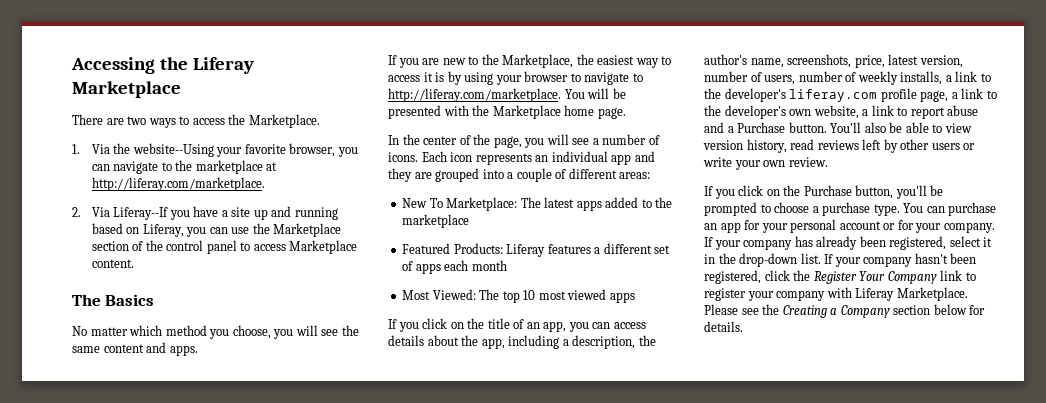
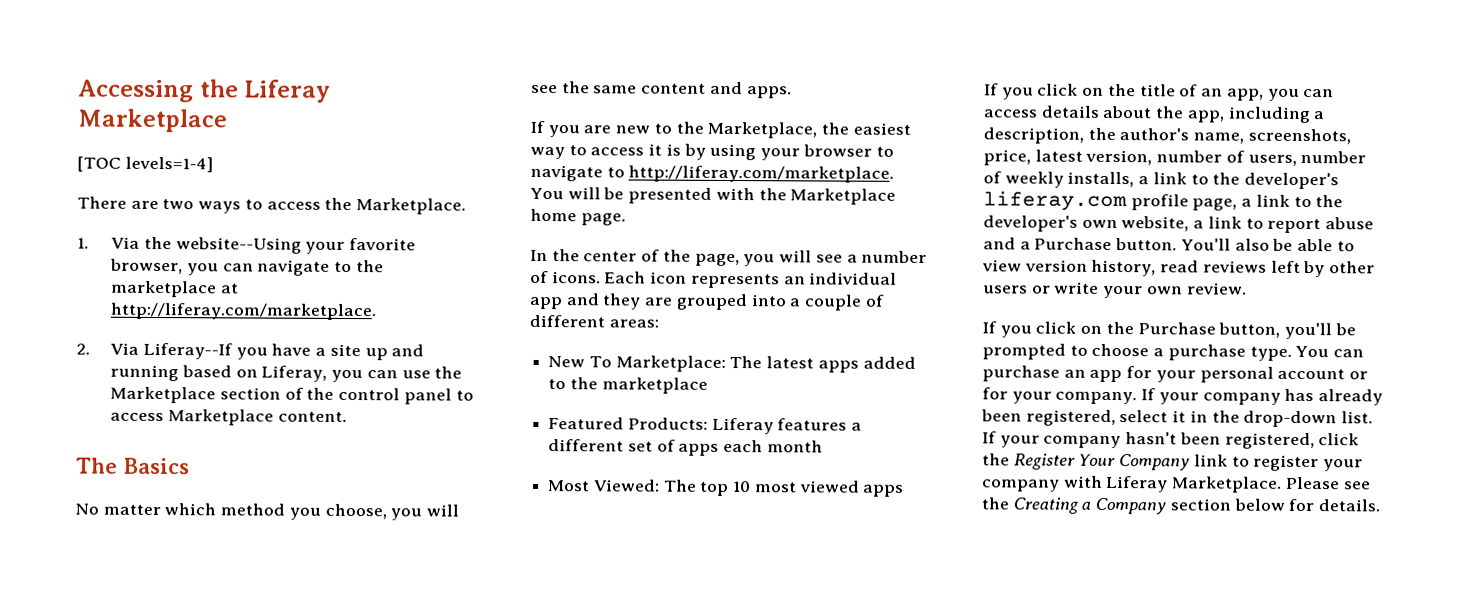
+ [TOC levels=1-4]

